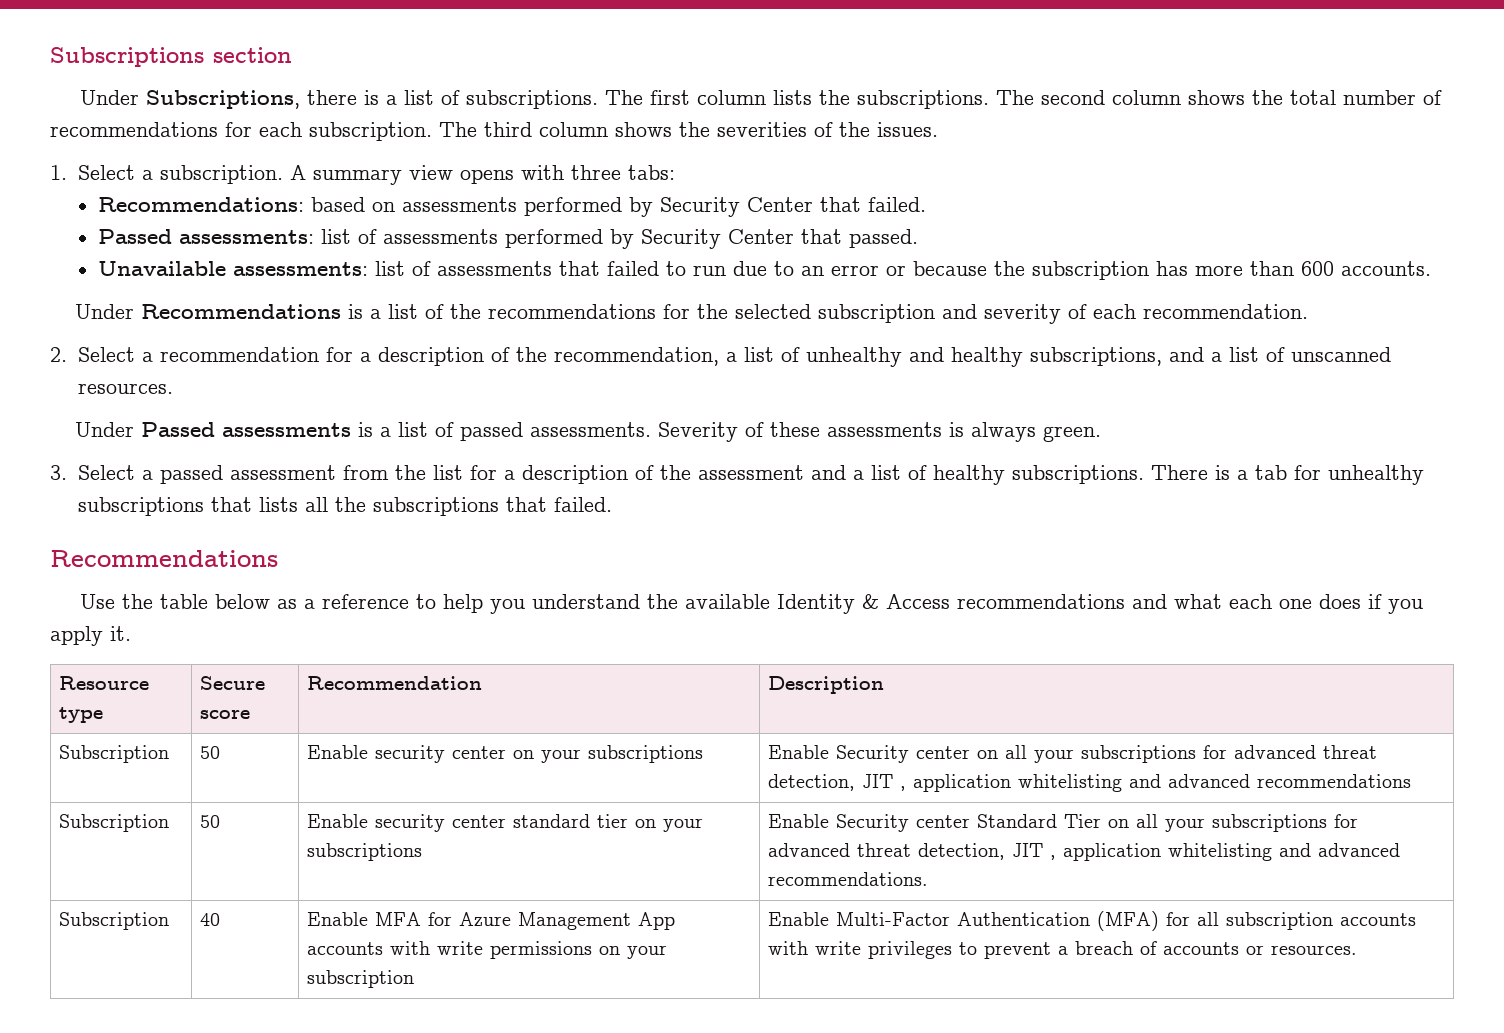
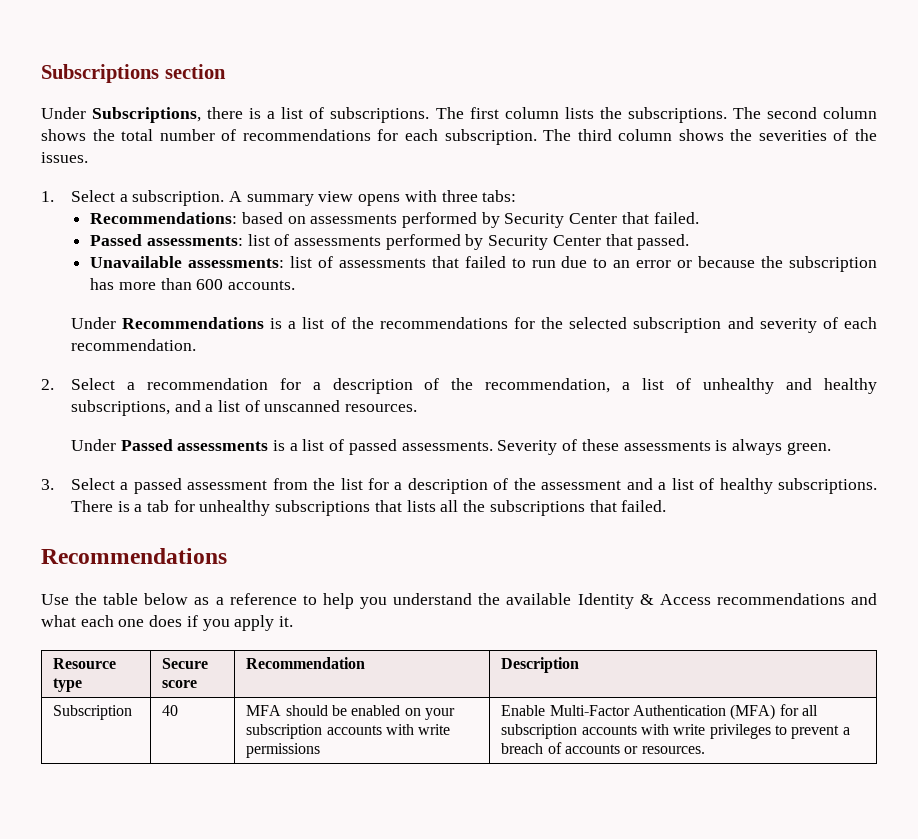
- Subscription | 50 | Enable security center on your subscriptions | Enable Security center on all your subscriptions for advanced threat detection, JIT , application whitelisting and advanced recommendations
- Subscription | 50 | Enable security center standard tier on your subscriptions | Enable Security center Standard Tier on all your subscriptions for advanced threat detection, JIT , application whitelisting and advanced recommendations.
- Subscription | 40 | Enable MFA for Azure Management App accounts with write permissions on your subscription | Enable Multi-Factor Authentication (MFA) for all subscription accounts with write privileges to prevent a breach of accounts or resources.
+ Subscription | 40 | MFA should be enabled on your subscription accounts with write permissions | Enable Multi-Factor Authentication (MFA) for all subscription accounts with write privileges to prevent a breach of accounts or resources.

